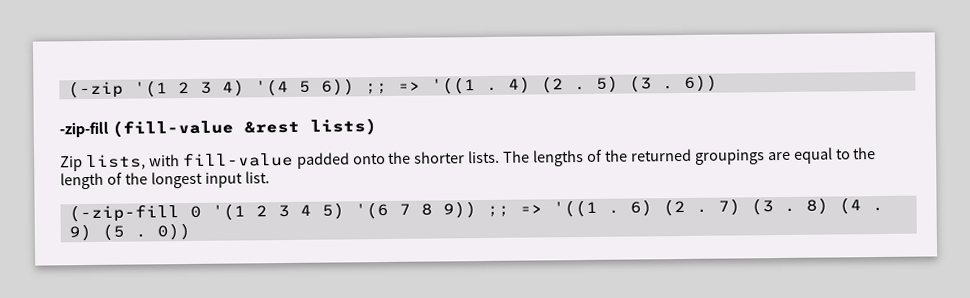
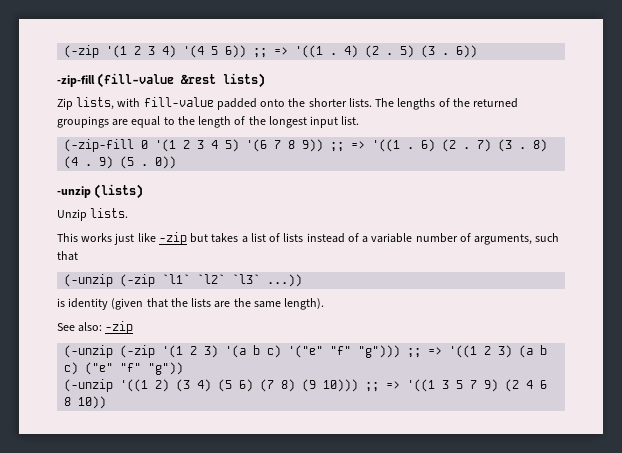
+ -unzip (lists)
+ Unzip lists.
+ This works just like -zip but takes a list of lists instead of a variable number of arguments, such that
+ (-unzip (-zip `l1` `l2` `l3` ...))
+ is identity (given that the lists are the same length).
+ See also: -zip
+ (-unzip (-zip '(1 2 3) '(a b c) '("e" "f" "g"))) ;; => '((1 2 3) (a b c) ("e" "f" "g"))
+ (-unzip '((1 2) (3 4) (5 6) (7 8) (9 10))) ;; => '((1 3 5 7 9) (2 4 6 8 10))

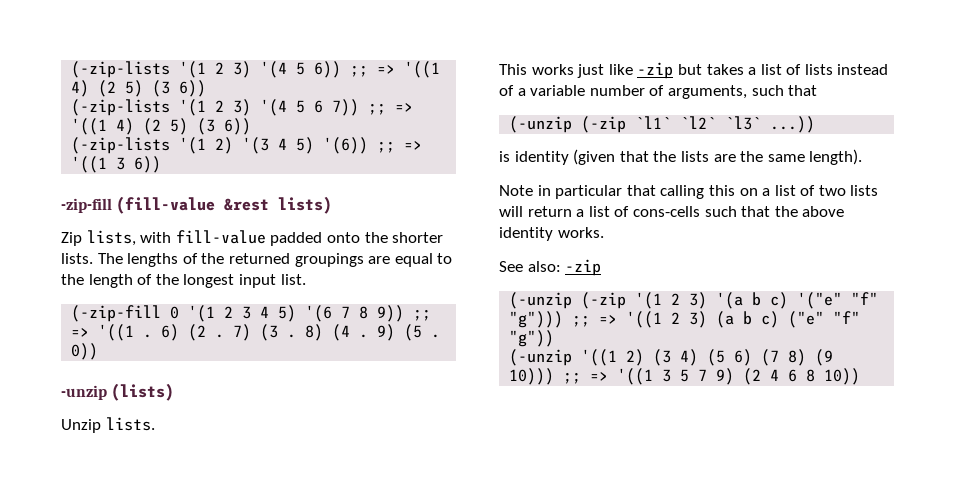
- (-zip '(1 2 3 4) '(4 5 6)) ;; => '((1 . 4) (2 . 5) (3 . 6))
+ (-zip-lists '(1 2 3) '(4 5 6)) ;; => '((1 4) (2 5) (3 6))
+ (-zip-lists '(1 2 3) '(4 5 6 7)) ;; => '((1 4) (2 5) (3 6))
+ (-zip-lists '(1 2) '(3 4 5) '(6)) ;; => '((1 3 6))
+ Note in particular that calling this on a list of two lists will return a list of cons-cells such that the above identity works.

